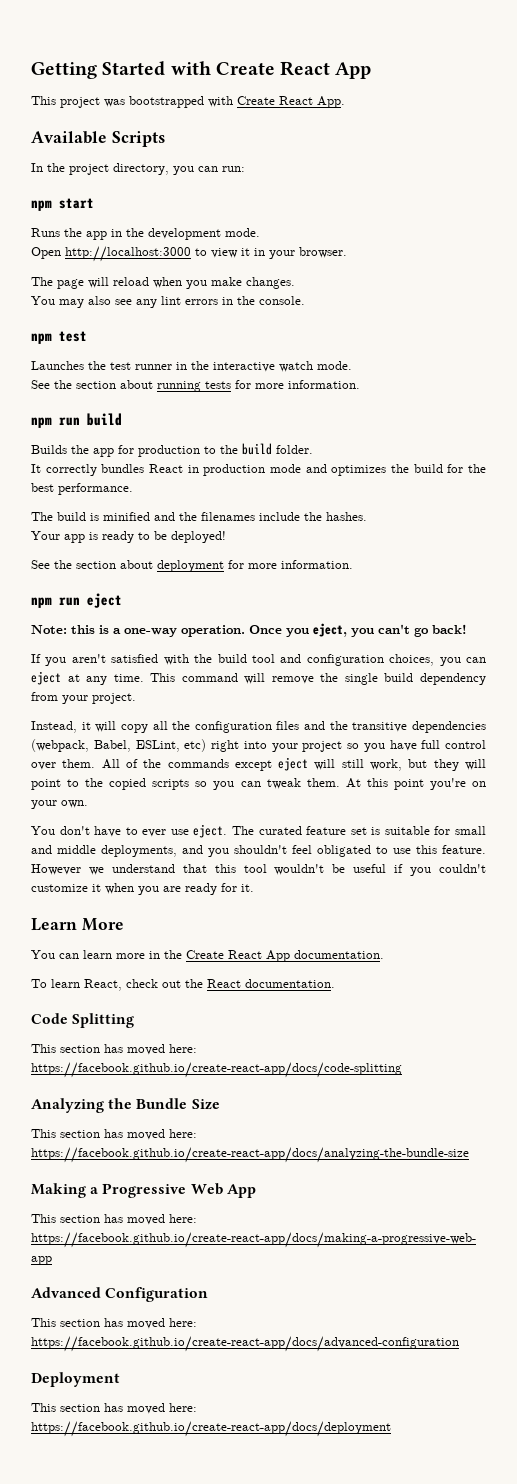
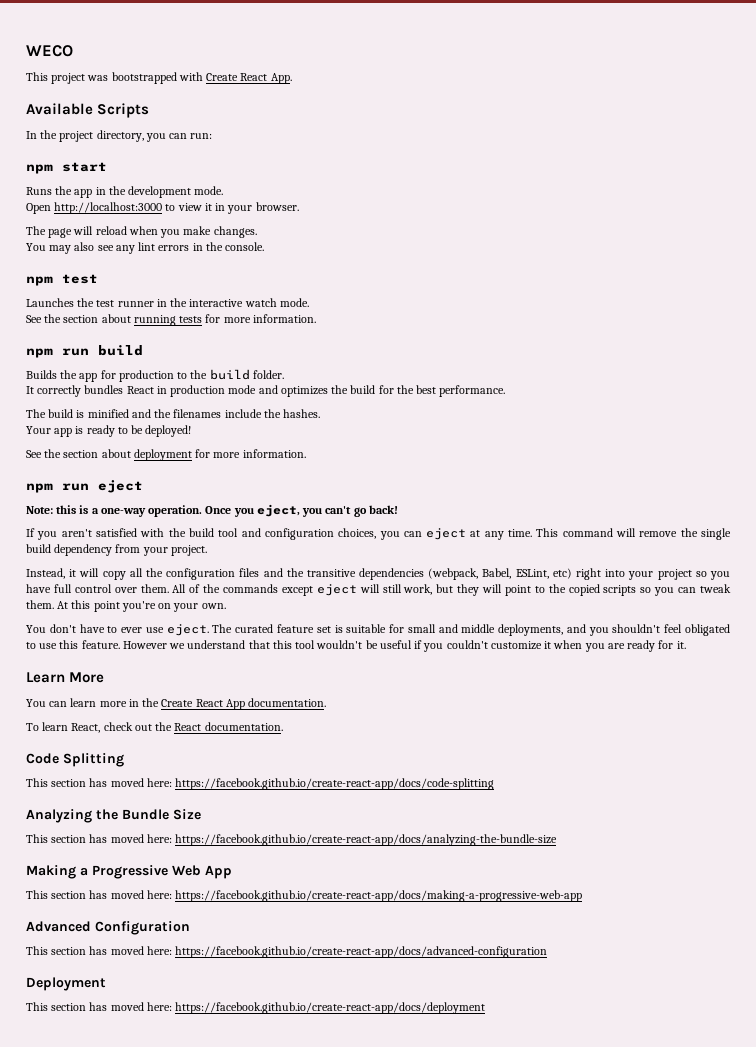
- Getting Started with Create React App
+ WECO

